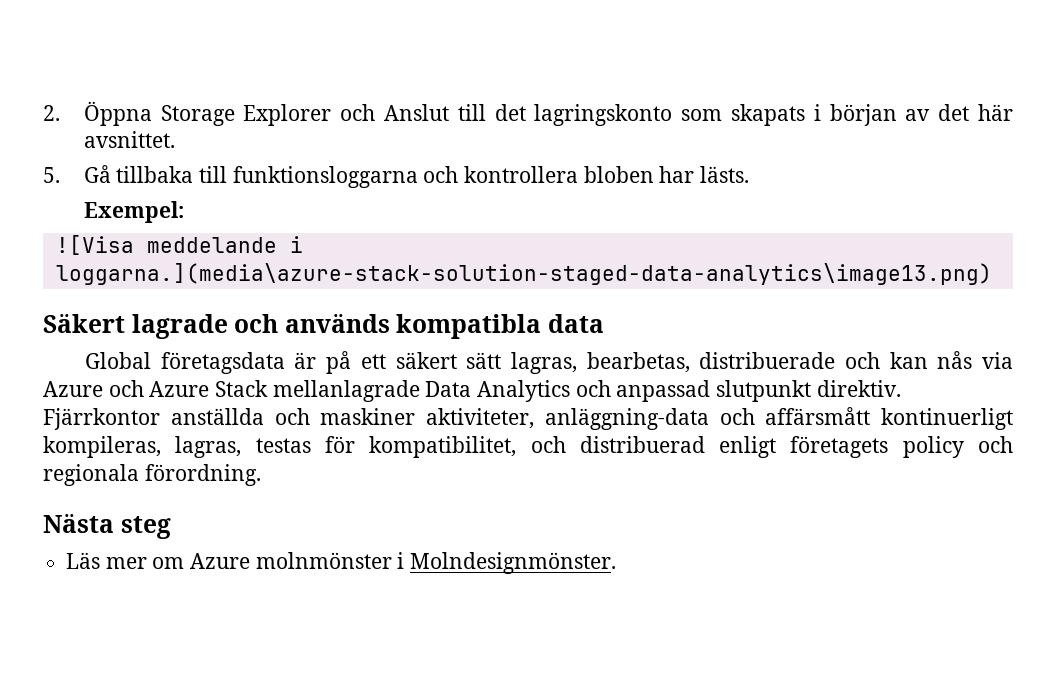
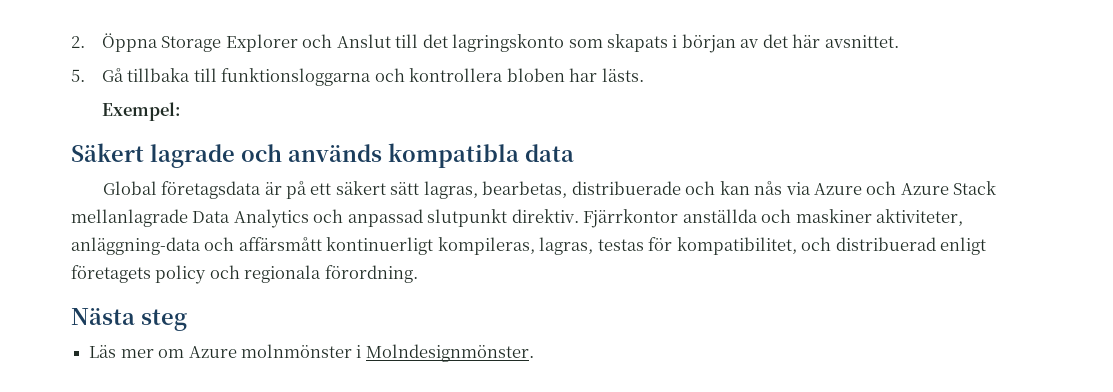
- ![Visa meddelande i loggarna.](media\azure-stack-solution-staged-data-analytics\image13.png)

